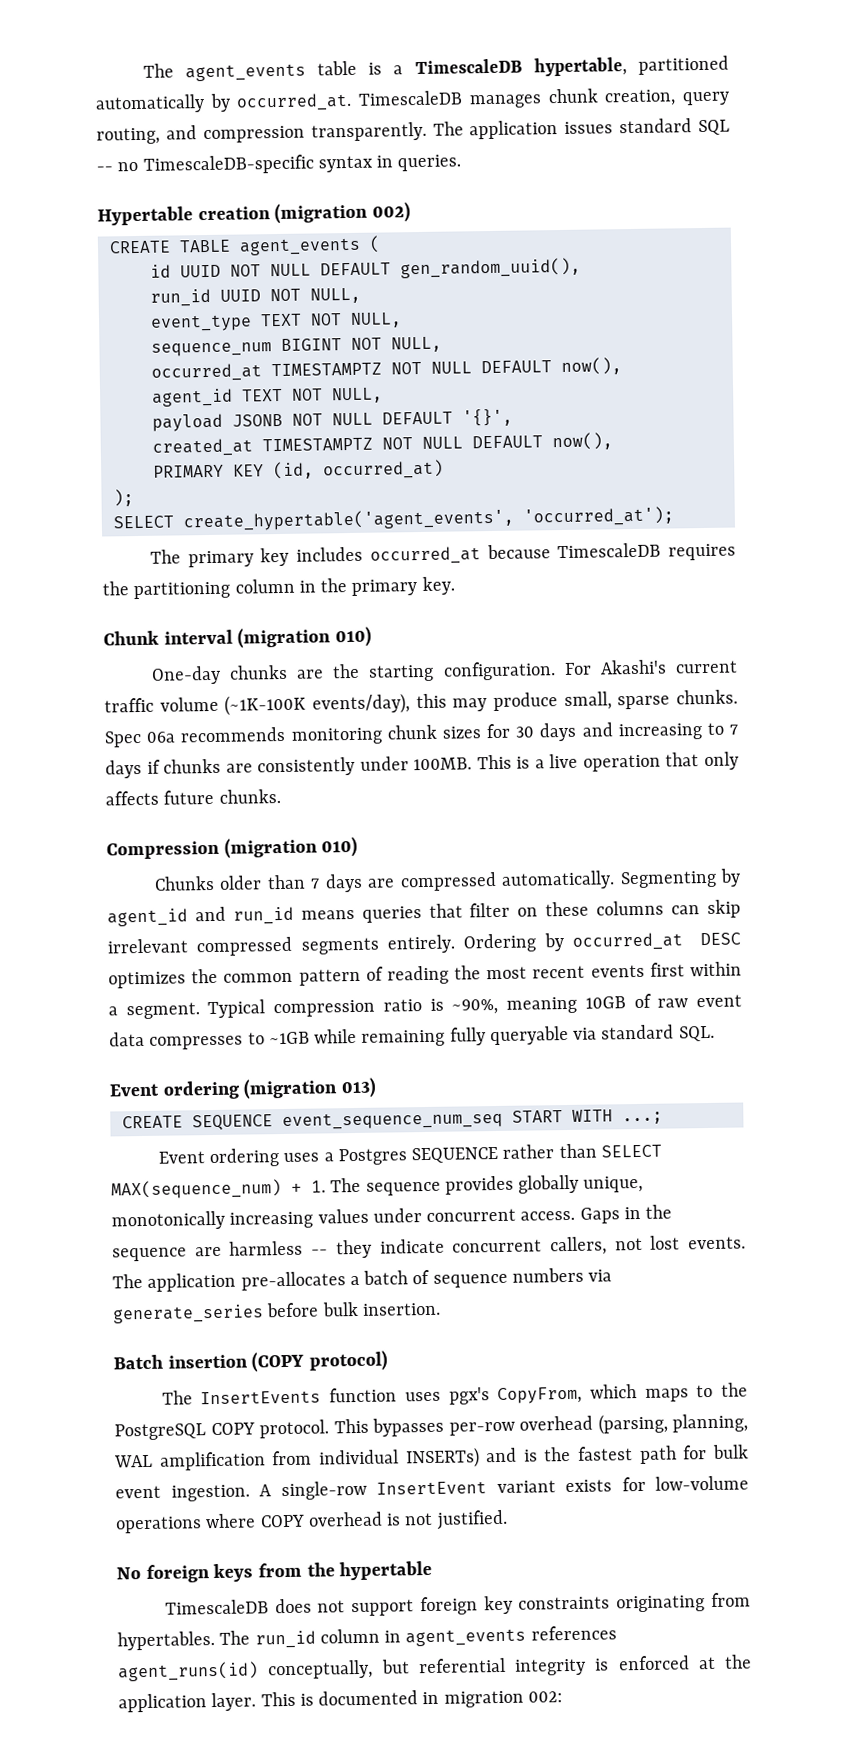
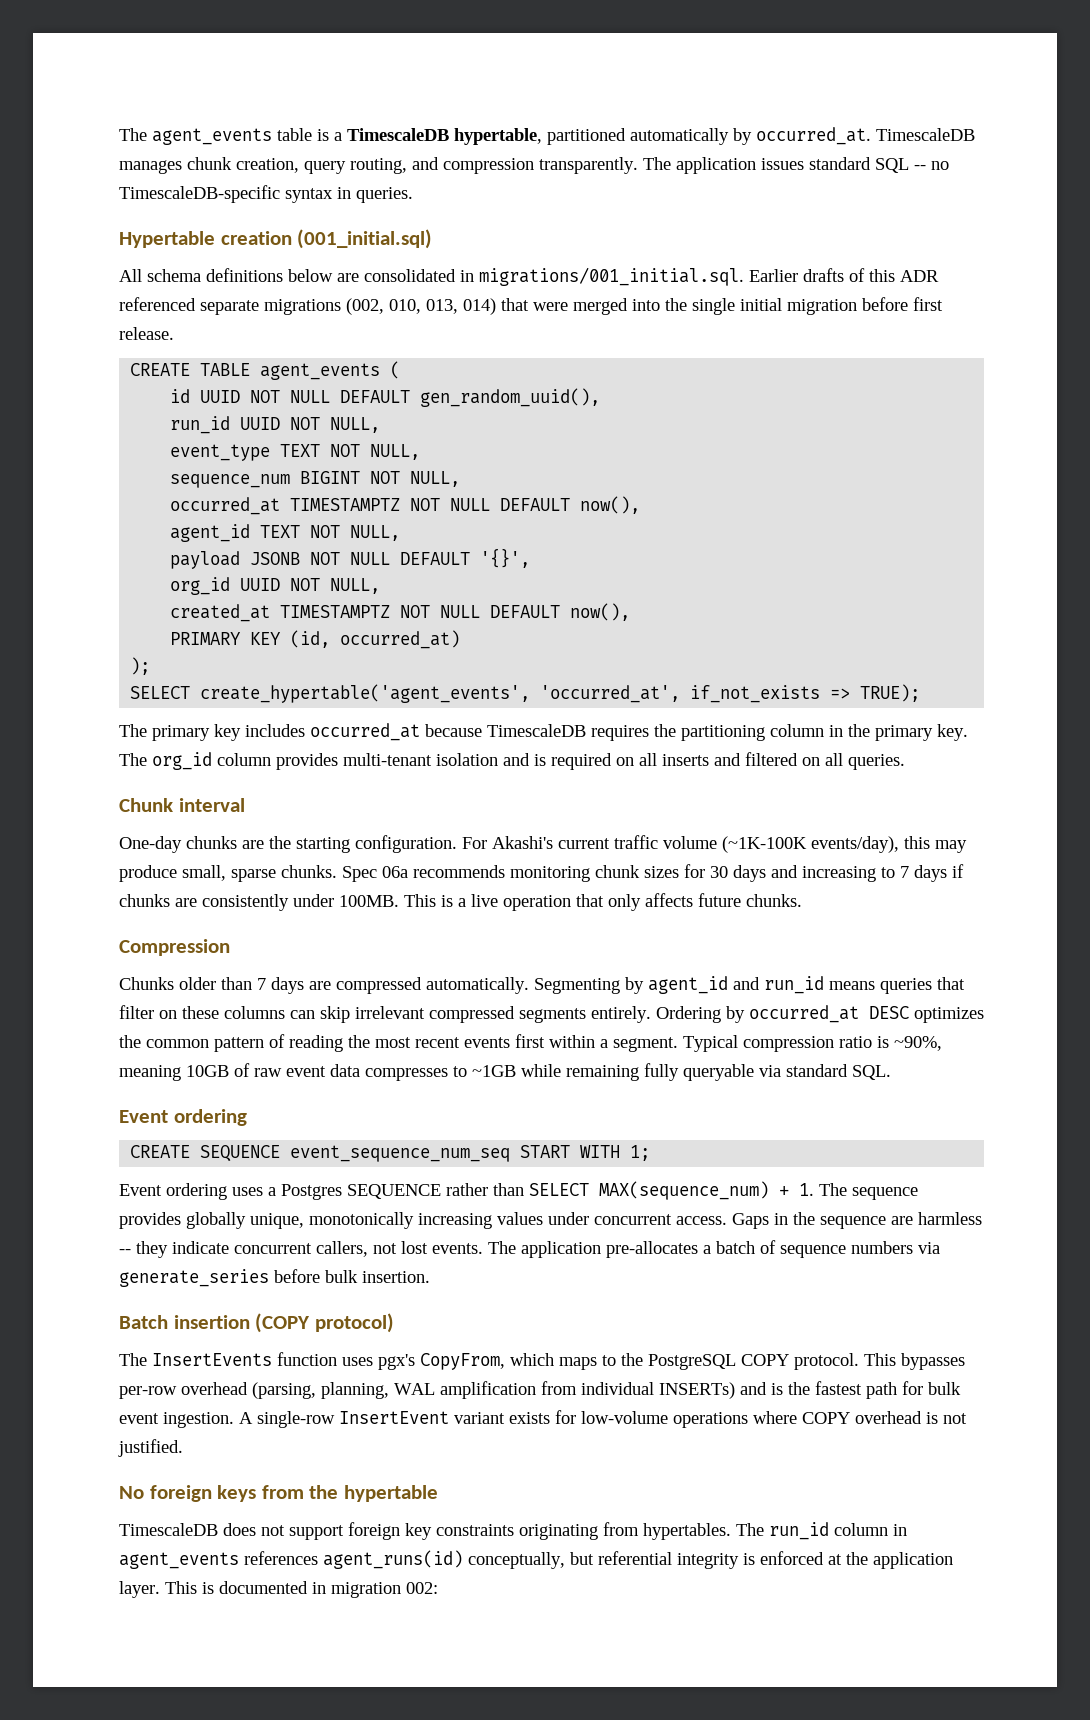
- Hypertable creation (migration 002)
+ Hypertable creation (001_initial.sql)
+ All schema definitions below are consolidated in migrations/001_initial.sql. Earlier drafts of this ADR referenced separate migrations (002, 010, 013, 014) that were merged into the single initial migration before first release.
+ org_id UUID NOT NULL,
- SELECT create_hypertable('agent_events', 'occurred_at');
+ SELECT create_hypertable('agent_events', 'occurred_at', if_not_exists => TRUE);
+ The org_id column provides multi-tenant isolation and is required on all inserts and filtered on all queries.
- Chunk interval (migration 010)
+ Chunk interval
- Compression (migration 010)
+ Compression
  Typical compression ratio is ~90%, meaning 10GB of raw event data compresses to ~1GB while remaining fully queryable via standard SQL.
- Event ordering (migration 013)
+ Event ordering
- CREATE SEQUENCE event_sequence_num_seq START WITH ...;
+ CREATE SEQUENCE event_sequence_num_seq START WITH 1;

